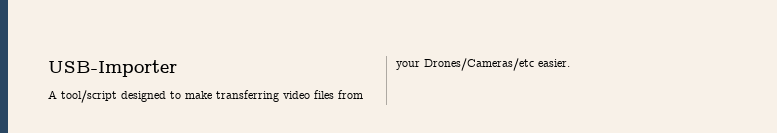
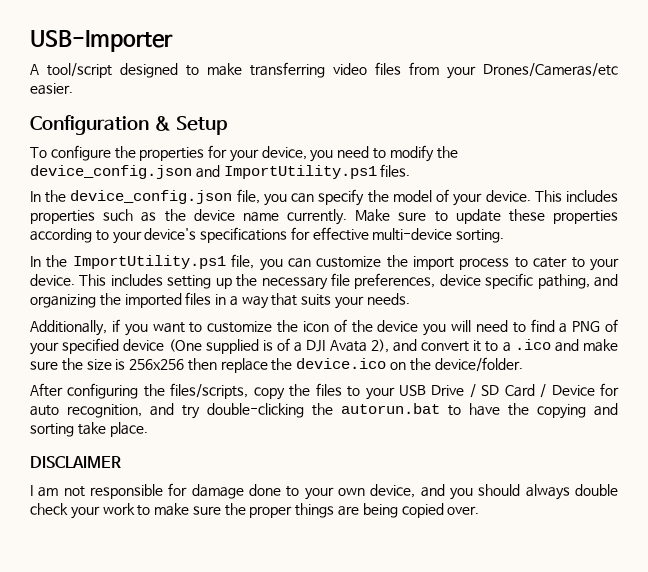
+ Configuration & Setup
+ To configure the properties for your device, you need to modify the device_config.json and ImportUtility.ps1 files.
+ In the device_config.json file, you can specify the model of your device. This includes properties such as the device name currently. Make sure to update these properties according to your device's specifications for effective multi-device sorting.
+ In the ImportUtility.ps1 file, you can customize the import process to cater to your device. This includes setting up the necessary file preferences, device specific pathing, and organizing the imported files in a way that suits your needs.
+ Additionally, if you want to customize the icon of the device you will need to find a PNG of your specified device (One supplied is of a DJI Avata 2), and convert it to a .ico and make sure the size is 256x256 then replace the device.ico on the device/folder.
+ After configuring the files/scripts, copy the files to your USB Drive / SD Card / Device for auto recognition, and try double-clicking the autorun.bat to have the copying and sorting take place.
+ DISCLAIMER
+ I am not responsible for damage done to your own device, and you should always double check your work to make sure the proper things are being copied over.

